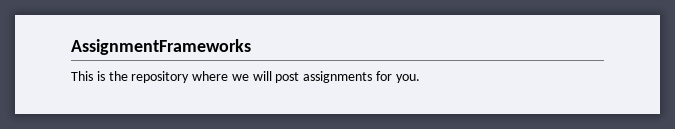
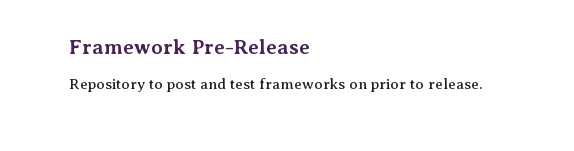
- AssignmentFrameworks
- This is the repository where we will post assignments for you.
+ Framework Pre-Release
+ Repository to post and test frameworks on prior to release.

